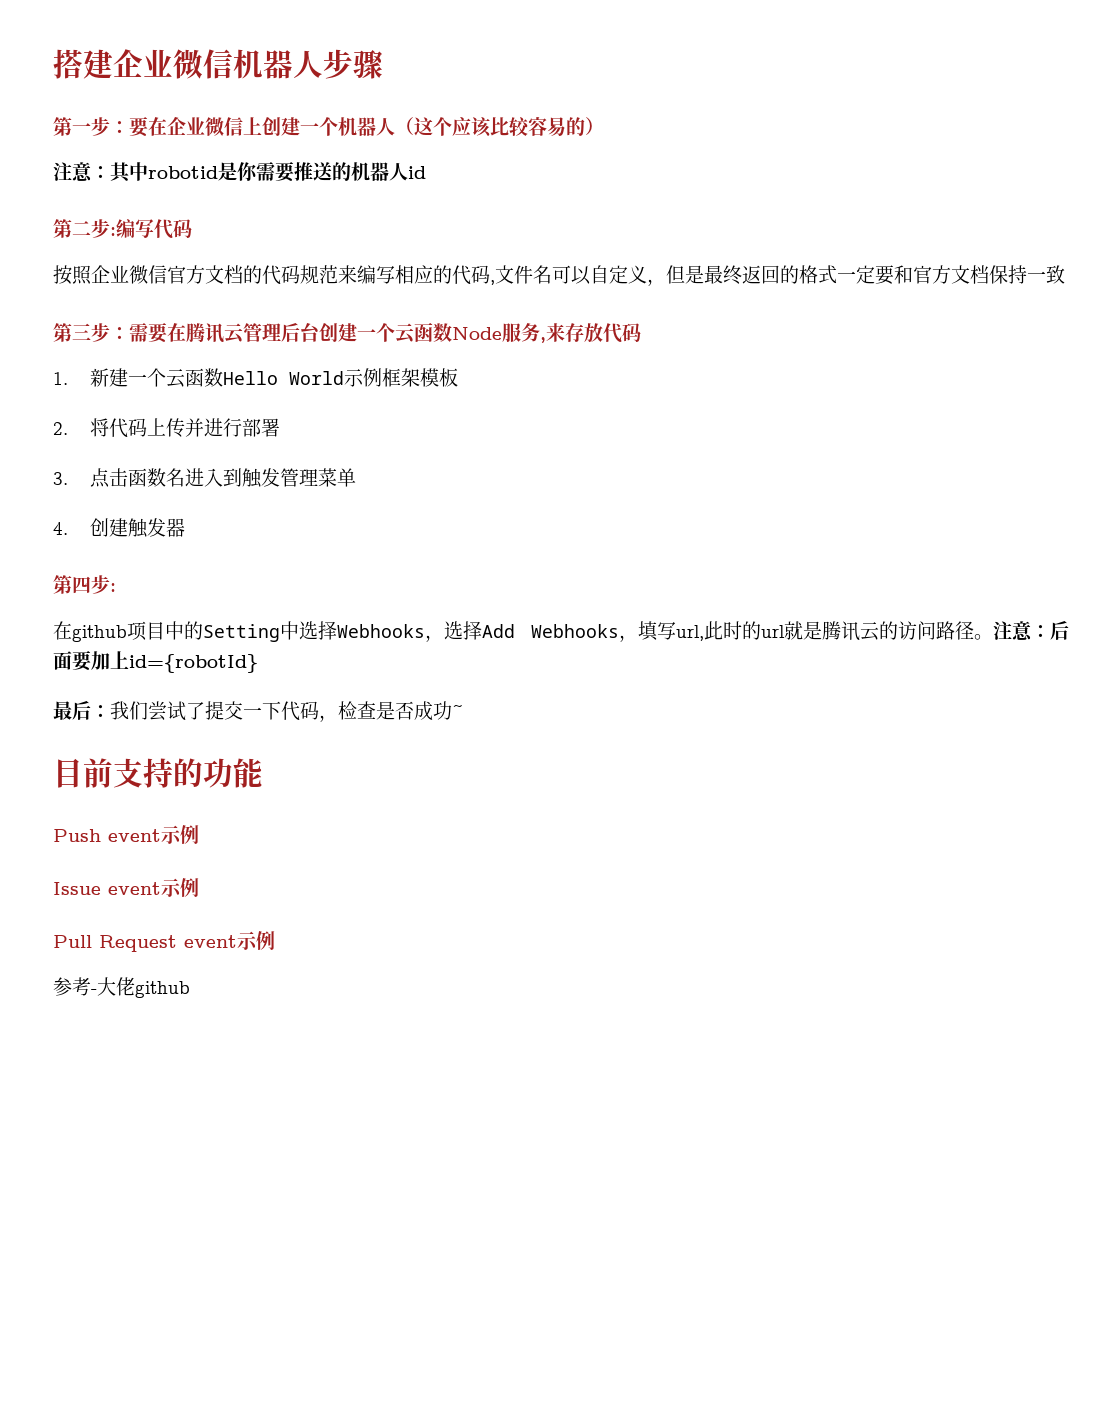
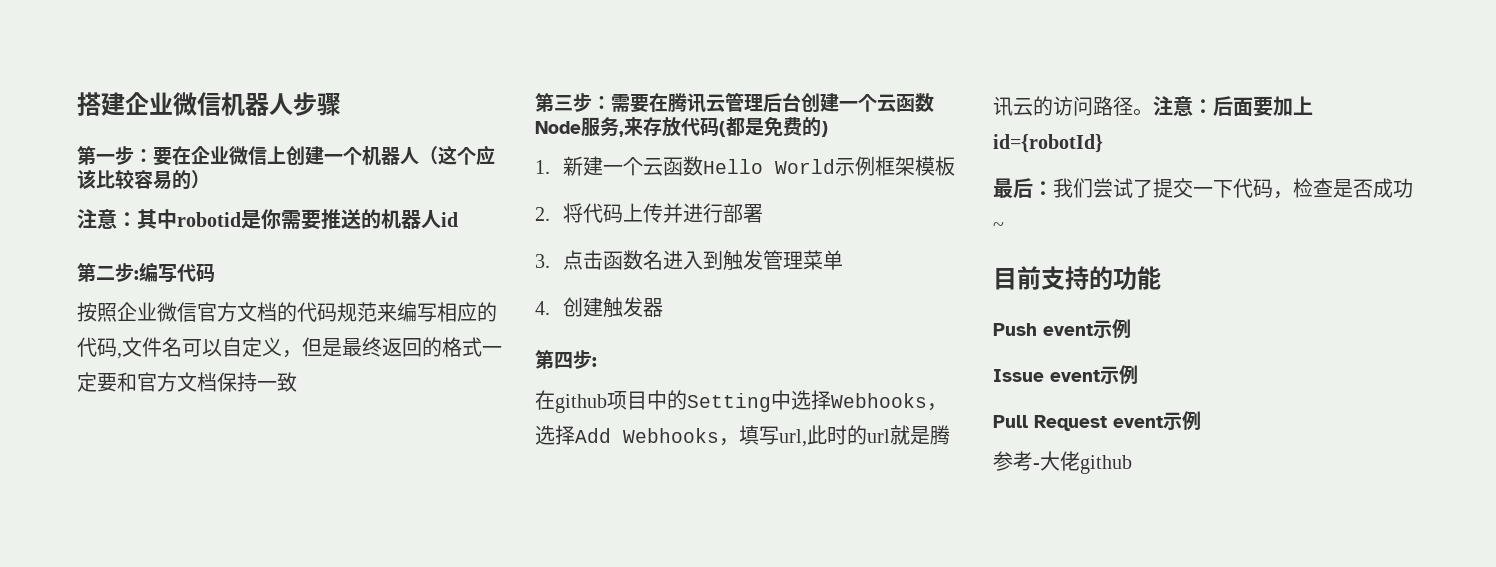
- 第三步：需要在腾讯云管理后台创建一个云函数Node服务,来存放代码
+ 第三步：需要在腾讯云管理后台创建一个云函数Node服务,来存放代码(都是免费的)

